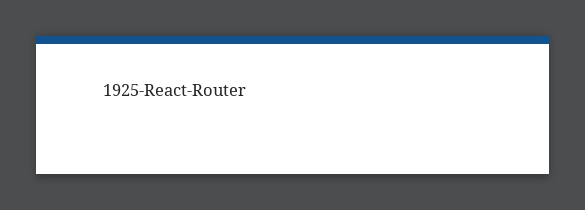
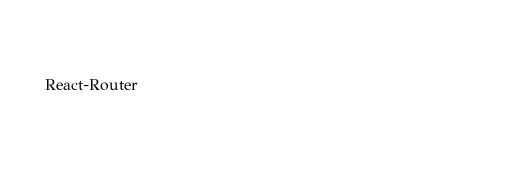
- 1925-React-Router
+ React-Router

